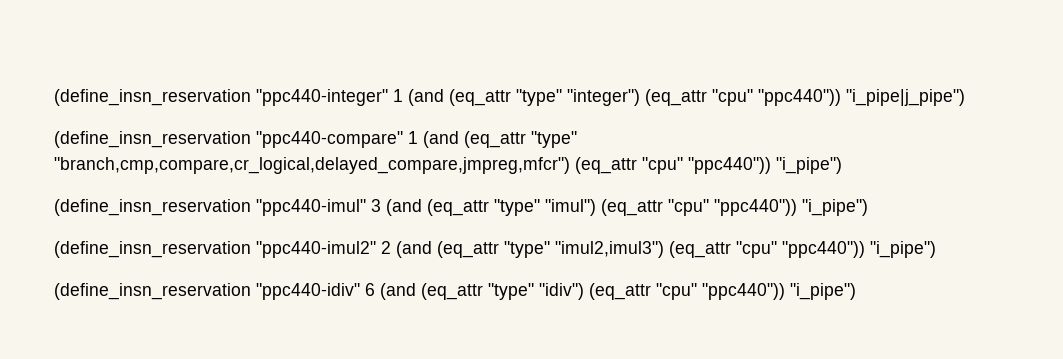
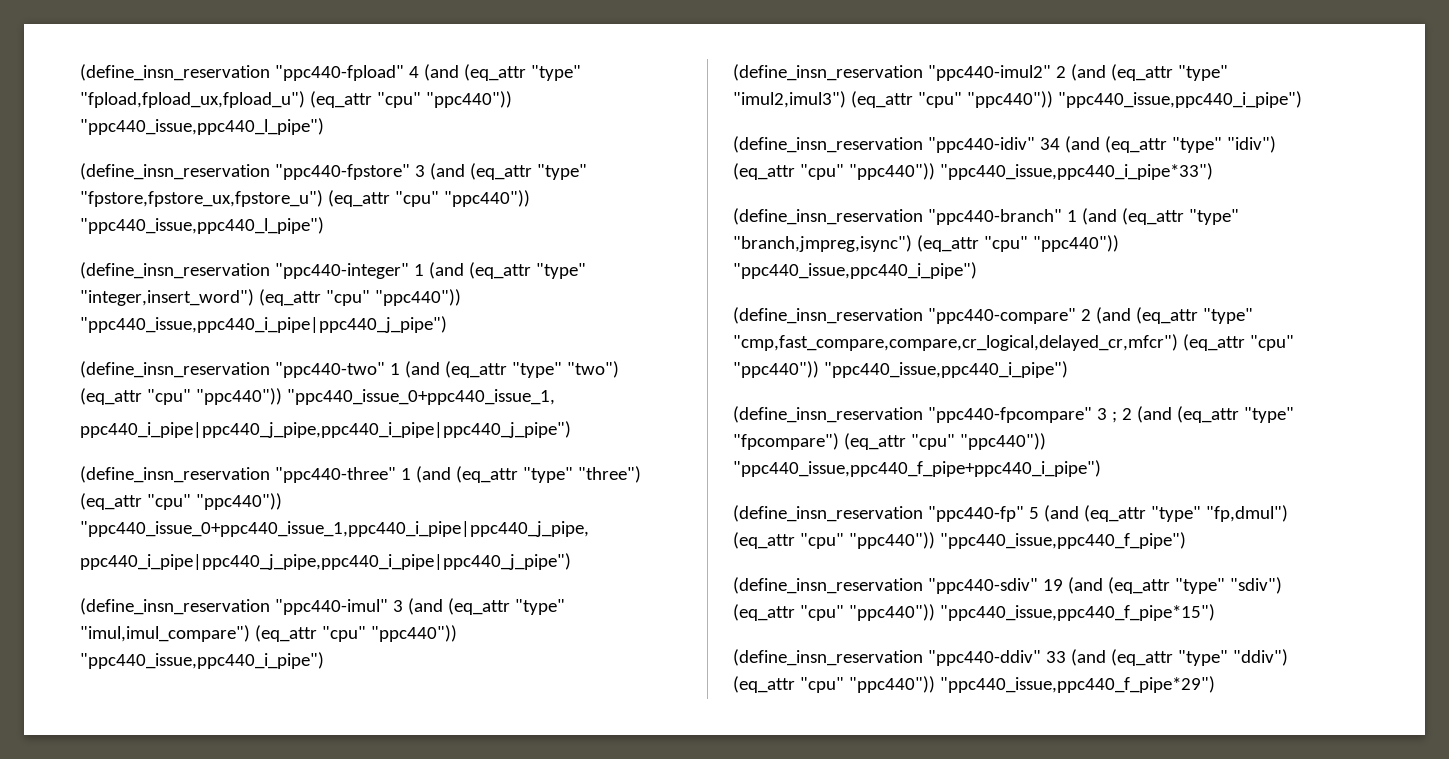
- (define_insn_reservation "ppc440-integer" 1 (and (eq_attr "type" "integer") (eq_attr "cpu" "ppc440")) "i_pipe|j_pipe")
- (define_insn_reservation "ppc440-compare" 1 (and (eq_attr "type" "branch,cmp,compare,cr_logical,delayed_compare,jmpreg,mfcr") (eq_attr "cpu" "ppc440")) "i_pipe")
+ (define_insn_reservation "ppc440-fpload" 4 (and (eq_attr "type" "fpload,fpload_ux,fpload_u") (eq_attr "cpu" "ppc440")) "ppc440_issue,ppc440_l_pipe")
+ (define_insn_reservation "ppc440-fpstore" 3 (and (eq_attr "type" "fpstore,fpstore_ux,fpstore_u") (eq_attr "cpu" "ppc440")) "ppc440_issue,ppc440_l_pipe")
+ (define_insn_reservation "ppc440-integer" 1 (and (eq_attr "type" "integer,insert_word") (eq_attr "cpu" "ppc440")) "ppc440_issue,ppc440_i_pipe|ppc440_j_pipe")
+ (define_insn_reservation "ppc440-two" 1 (and (eq_attr "type" "two") (eq_attr "cpu" "ppc440")) "ppc440_issue_0+ppc440_issue_1,
+ ppc440_i_pipe|ppc440_j_pipe,ppc440_i_pipe|ppc440_j_pipe")
+ (define_insn_reservation "ppc440-three" 1 (and (eq_attr "type" "three") (eq_attr "cpu" "ppc440")) "ppc440_issue_0+ppc440_issue_1,ppc440_i_pipe|ppc440_j_pipe,
+ ppc440_i_pipe|ppc440_j_pipe,ppc440_i_pipe|ppc440_j_pipe")
- (define_insn_reservation "ppc440-imul" 3 (and (eq_attr "type" "imul") (eq_attr "cpu" "ppc440")) "i_pipe")
+ (define_insn_reservation "ppc440-imul" 3 (and (eq_attr "type" "imul,imul_compare") (eq_attr "cpu" "ppc440")) "ppc440_issue,ppc440_i_pipe")
- (define_insn_reservation "ppc440-imul2" 2 (and (eq_attr "type" "imul2,imul3") (eq_attr "cpu" "ppc440")) "i_pipe")
+ (define_insn_reservation "ppc440-imul2" 2 (and (eq_attr "type" "imul2,imul3") (eq_attr "cpu" "ppc440")) "ppc440_issue,ppc440_i_pipe")
- (define_insn_reservation "ppc440-idiv" 6 (and (eq_attr "type" "idiv") (eq_attr "cpu" "ppc440")) "i_pipe")
+ (define_insn_reservation "ppc440-idiv" 34 (and (eq_attr "type" "idiv") (eq_attr "cpu" "ppc440")) "ppc440_issue,ppc440_i_pipe*33")
+ (define_insn_reservation "ppc440-branch" 1 (and (eq_attr "type" "branch,jmpreg,isync") (eq_attr "cpu" "ppc440")) "ppc440_issue,ppc440_i_pipe")
+ (define_insn_reservation "ppc440-compare" 2 (and (eq_attr "type" "cmp,fast_compare,compare,cr_logical,delayed_cr,mfcr") (eq_attr "cpu" "ppc440")) "ppc440_issue,ppc440_i_pipe")
+ (define_insn_reservation "ppc440-fpcompare" 3 ; 2 (and (eq_attr "type" "fpcompare") (eq_attr "cpu" "ppc440")) "ppc440_issue,ppc440_f_pipe+ppc440_i_pipe")
+ (define_insn_reservation "ppc440-fp" 5 (and (eq_attr "type" "fp,dmul") (eq_attr "cpu" "ppc440")) "ppc440_issue,ppc440_f_pipe")
+ (define_insn_reservation "ppc440-sdiv" 19 (and (eq_attr "type" "sdiv") (eq_attr "cpu" "ppc440")) "ppc440_issue,ppc440_f_pipe*15")
+ (define_insn_reservation "ppc440-ddiv" 33 (and (eq_attr "type" "ddiv") (eq_attr "cpu" "ppc440")) "ppc440_issue,ppc440_f_pipe*29")

